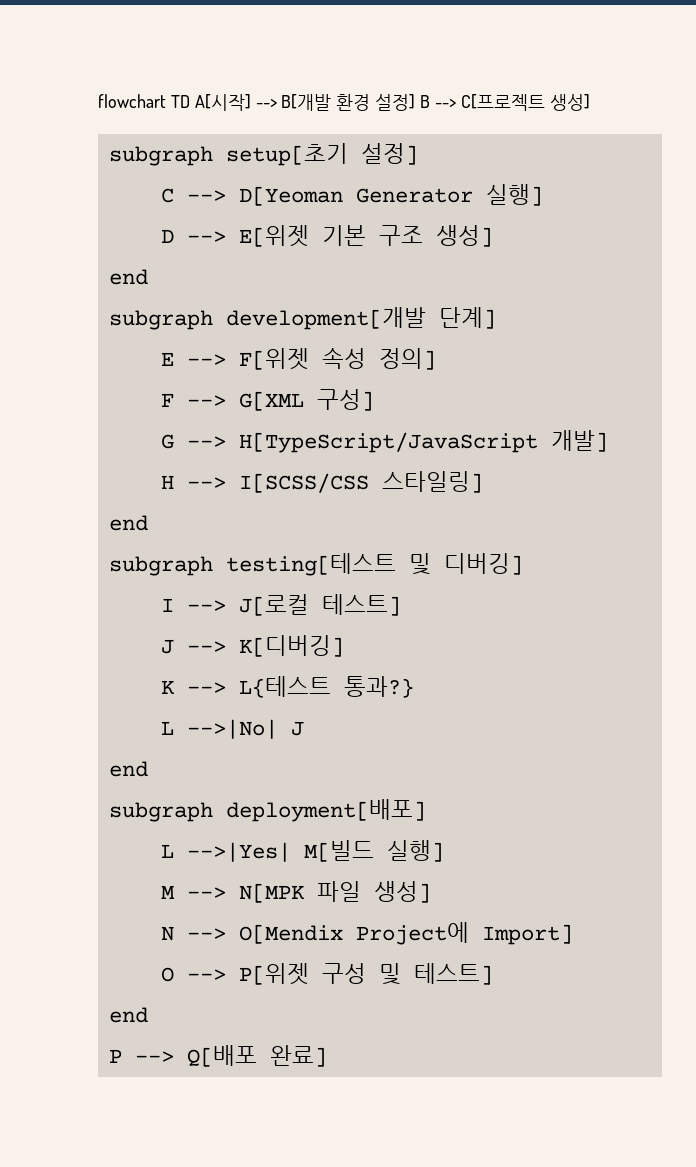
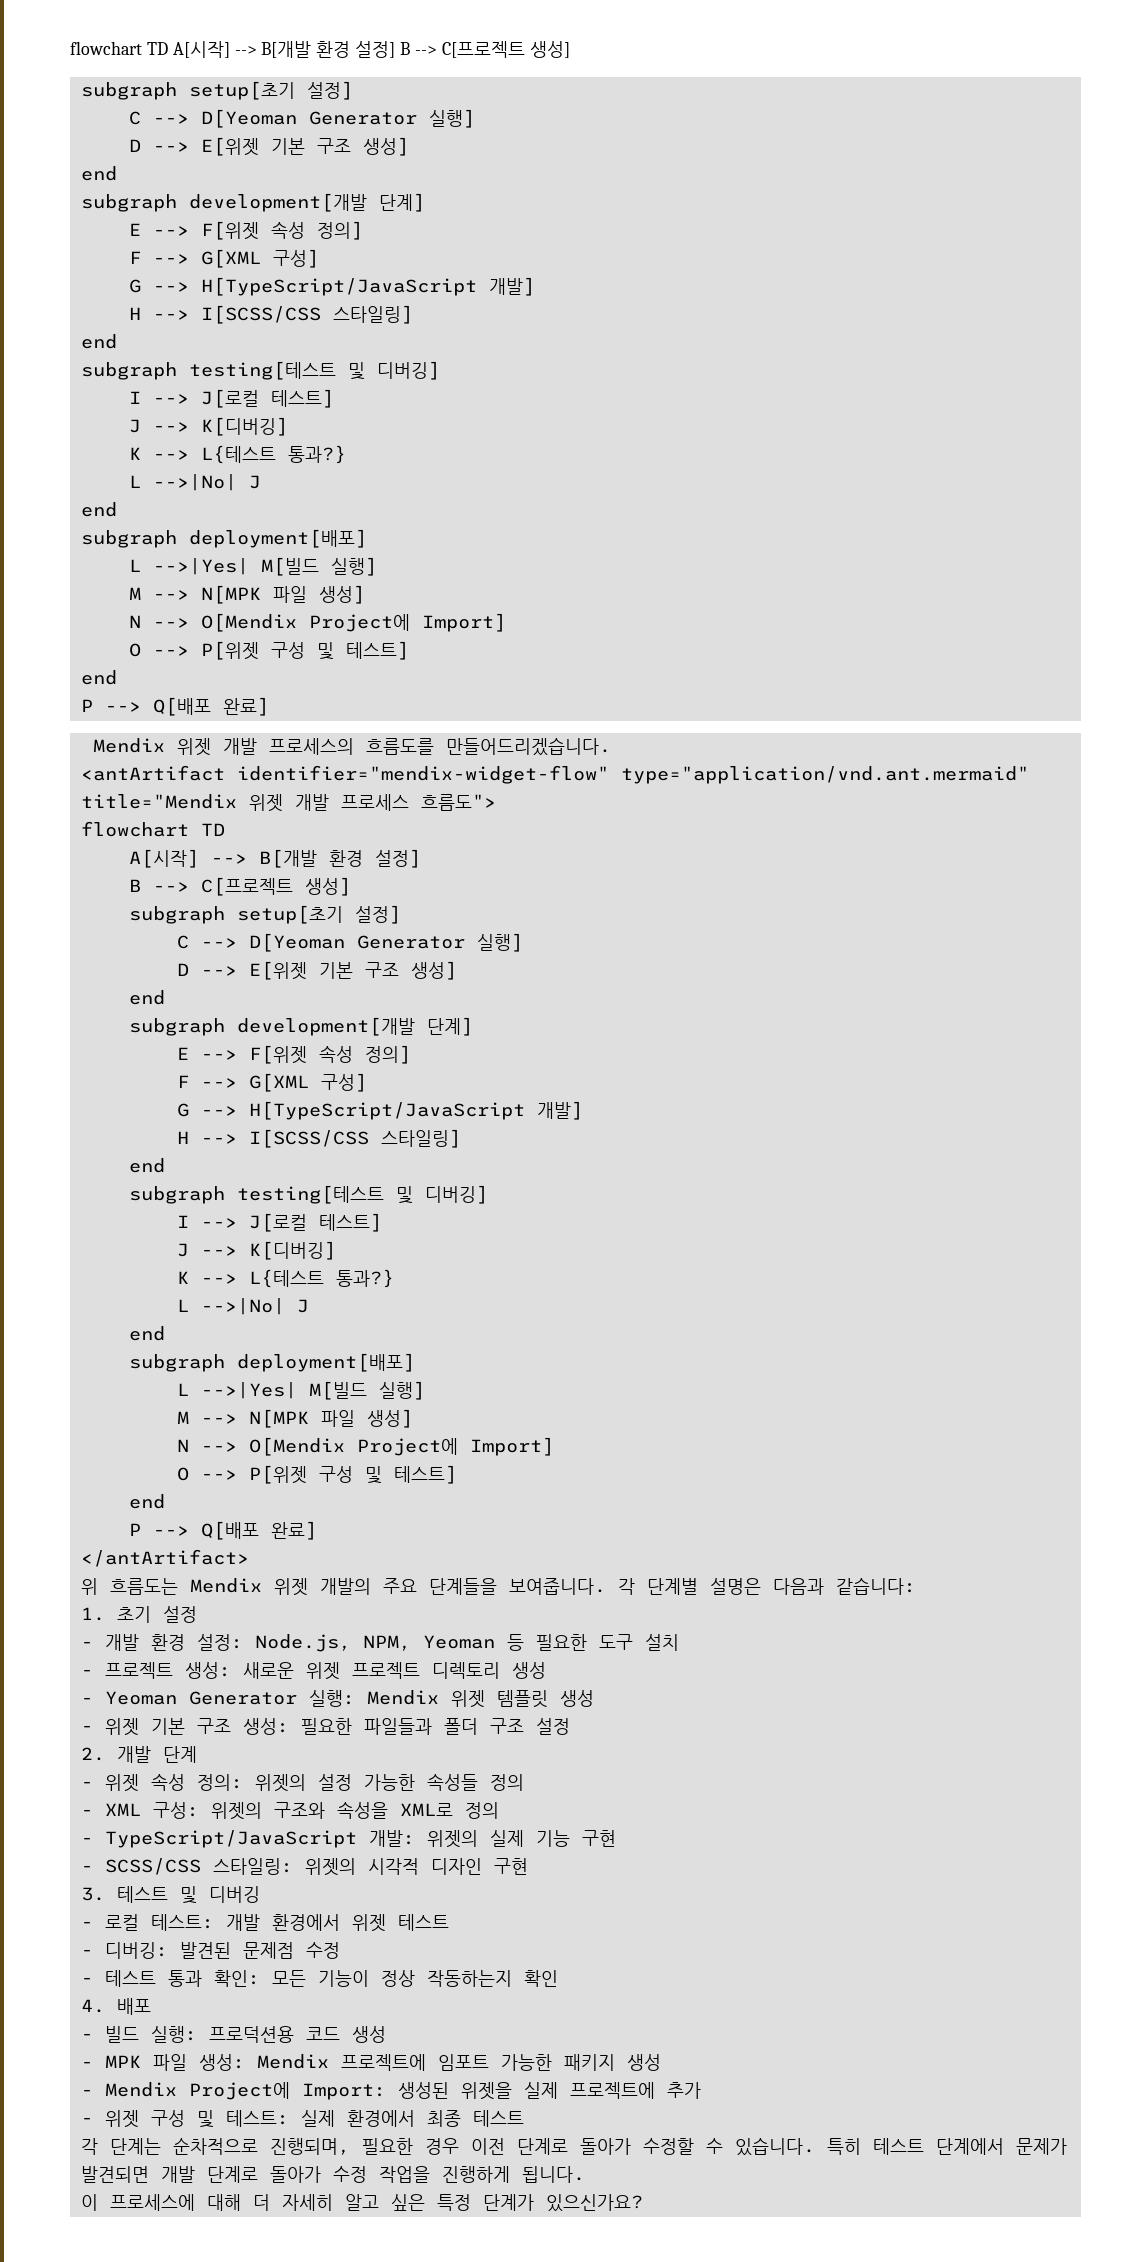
+ Mendix 위젯 개발 프로세스의 흐름도를 만들어드리겠습니다.
+ <antArtifact identifier="mendix-widget-flow" type="application/vnd.ant.mermaid" title="Mendix 위젯 개발 프로세스 흐름도">
+ flowchart TD
+ A[시작] --> B[개발 환경 설정]
+ B --> C[프로젝트 생성]
+ subgraph setup[초기 설정]
+ C --> D[Yeoman Generator 실행]
+ D --> E[위젯 기본 구조 생성]
+ end
+ subgraph development[개발 단계]
+ E --> F[위젯 속성 정의]
+ F --> G[XML 구성]
+ G --> H[TypeScript/JavaScript 개발]
+ H --> I[SCSS/CSS 스타일링]
+ end
+ subgraph testing[테스트 및 디버깅]
+ I --> J[로컬 테스트]
+ J --> K[디버깅]
+ K --> L{테스트 통과?}
+ L -->|No| J
+ end
+ subgraph deployment[배포]
+ L -->|Yes| M[빌드 실행]
+ M --> N[MPK 파일 생성]
+ N --> O[Mendix Project에 Import]
+ O --> P[위젯 구성 및 테스트]
+ end
+ P --> Q[배포 완료]
+ </antArtifact>
+ 위 흐름도는 Mendix 위젯 개발의 주요 단계들을 보여줍니다. 각 단계별 설명은 다음과 같습니다:
+ 1. 초기 설정
+ - 개발 환경 설정: Node.js, NPM, Yeoman 등 필요한 도구 설치
+ - 프로젝트 생성: 새로운 위젯 프로젝트 디렉토리 생성
+ - Yeoman Generator 실행: Mendix 위젯 템플릿 생성
+ - 위젯 기본 구조 생성: 필요한 파일들과 폴더 구조 설정
+ 2. 개발 단계
+ - 위젯 속성 정의: 위젯의 설정 가능한 속성들 정의
+ - XML 구성: 위젯의 구조와 속성을 XML로 정의
+ - TypeScript/JavaScript 개발: 위젯의 실제 기능 구현
+ - SCSS/CSS 스타일링: 위젯의 시각적 디자인 구현
+ 3. 테스트 및 디버깅
+ - 로컬 테스트: 개발 환경에서 위젯 테스트
+ - 디버깅: 발견된 문제점 수정
+ - 테스트 통과 확인: 모든 기능이 정상 작동하는지 확인
+ 4. 배포
+ - 빌드 실행: 프로덕션용 코드 생성
+ - MPK 파일 생성: Mendix 프로젝트에 임포트 가능한 패키지 생성
+ - Mendix Project에 Import: 생성된 위젯을 실제 프로젝트에 추가
+ - 위젯 구성 및 테스트: 실제 환경에서 최종 테스트
+ 각 단계는 순차적으로 진행되며, 필요한 경우 이전 단계로 돌아가 수정할 수 있습니다. 특히 테스트 단계에서 문제가 발견되면 개발 단계로 돌아가 수정 작업을 진행하게 됩니다.
+ 이 프로세스에 대해 더 자세히 알고 싶은 특정 단계가 있으신가요?

